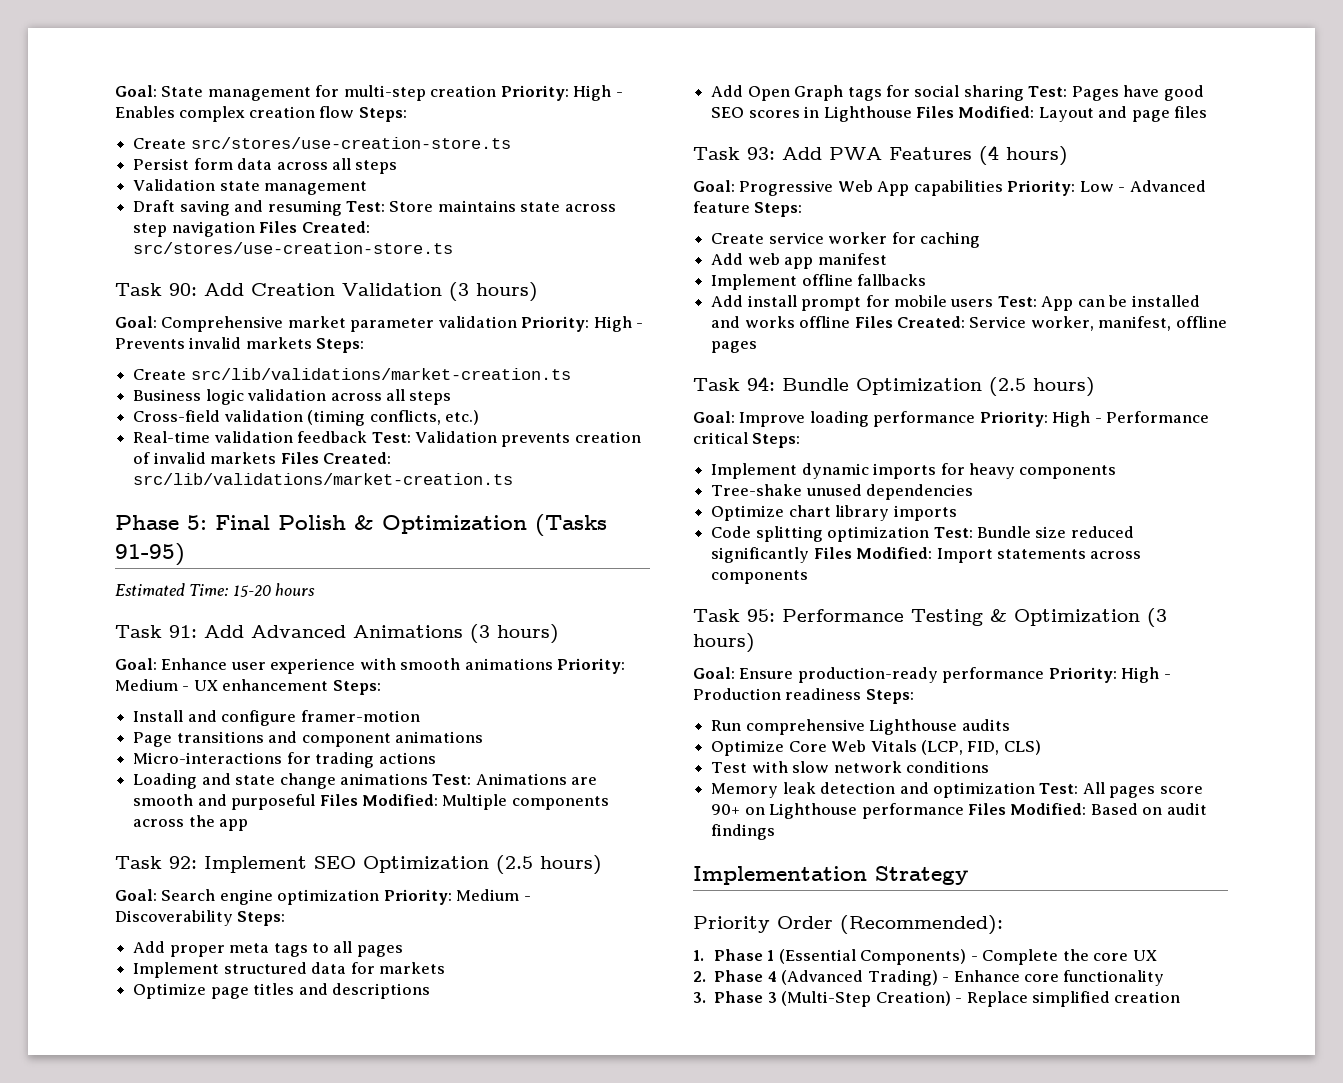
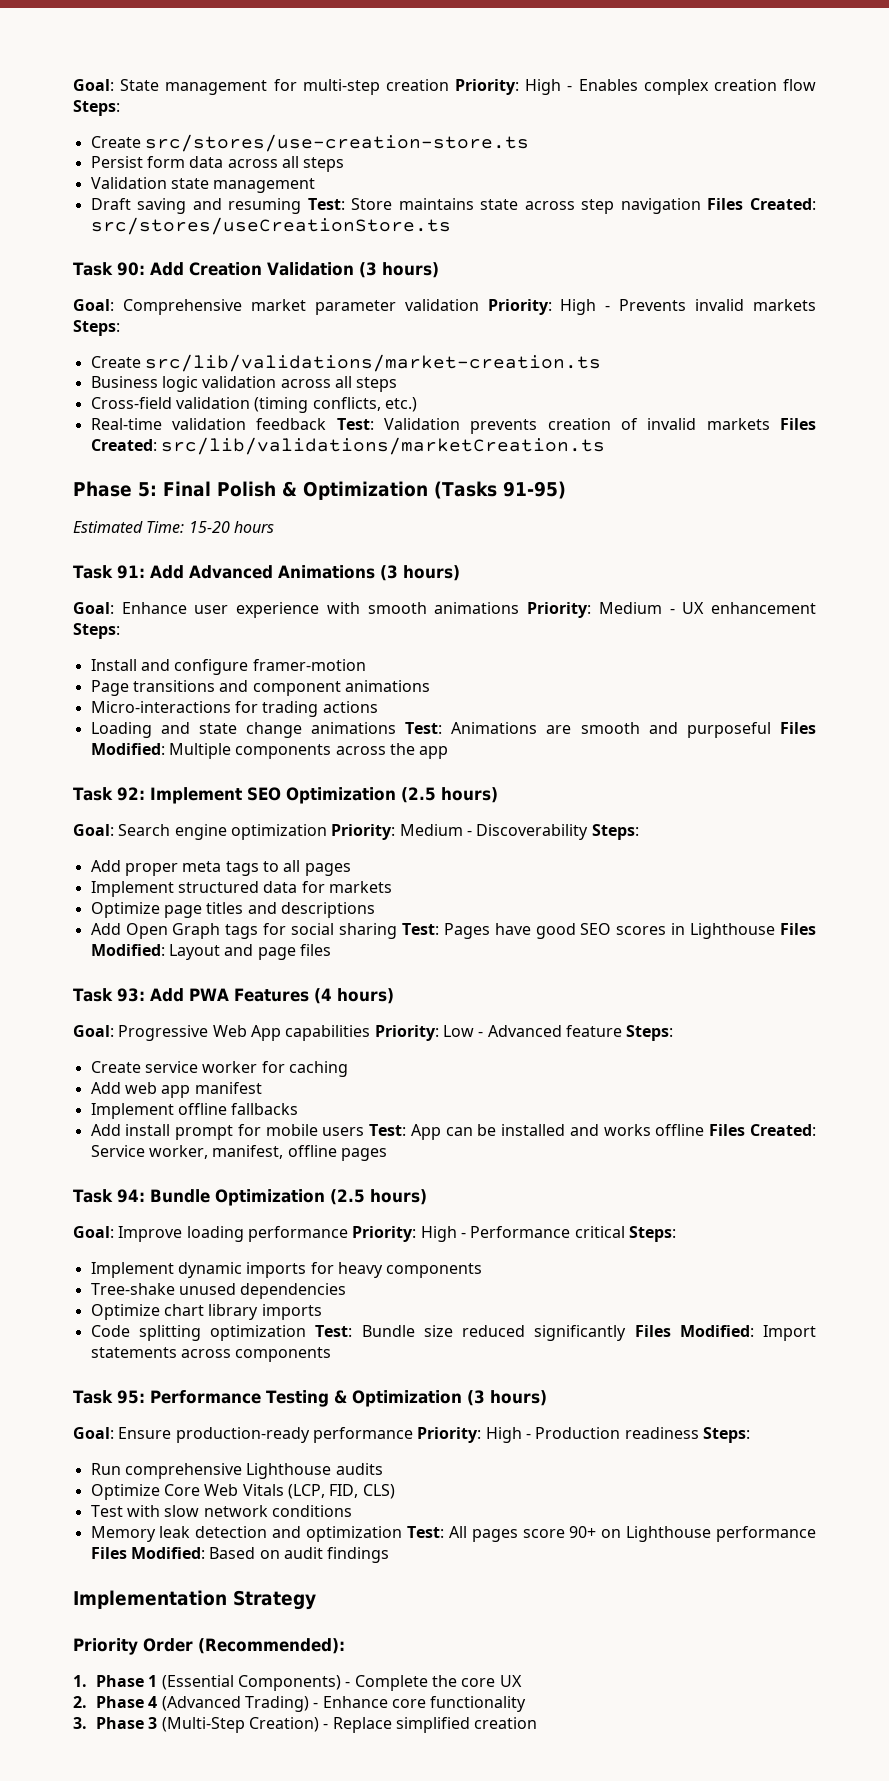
- Draft saving and resuming Test: Store maintains state across step navigation Files Created: src/stores/use-creation-store.ts
+ Draft saving and resuming Test: Store maintains state across step navigation Files Created: src/stores/useCreationStore.ts
- Real-time validation feedback Test: Validation prevents creation of invalid markets Files Created: src/lib/validations/market-creation.ts
+ Real-time validation feedback Test: Validation prevents creation of invalid markets Files Created: src/lib/validations/marketCreation.ts

